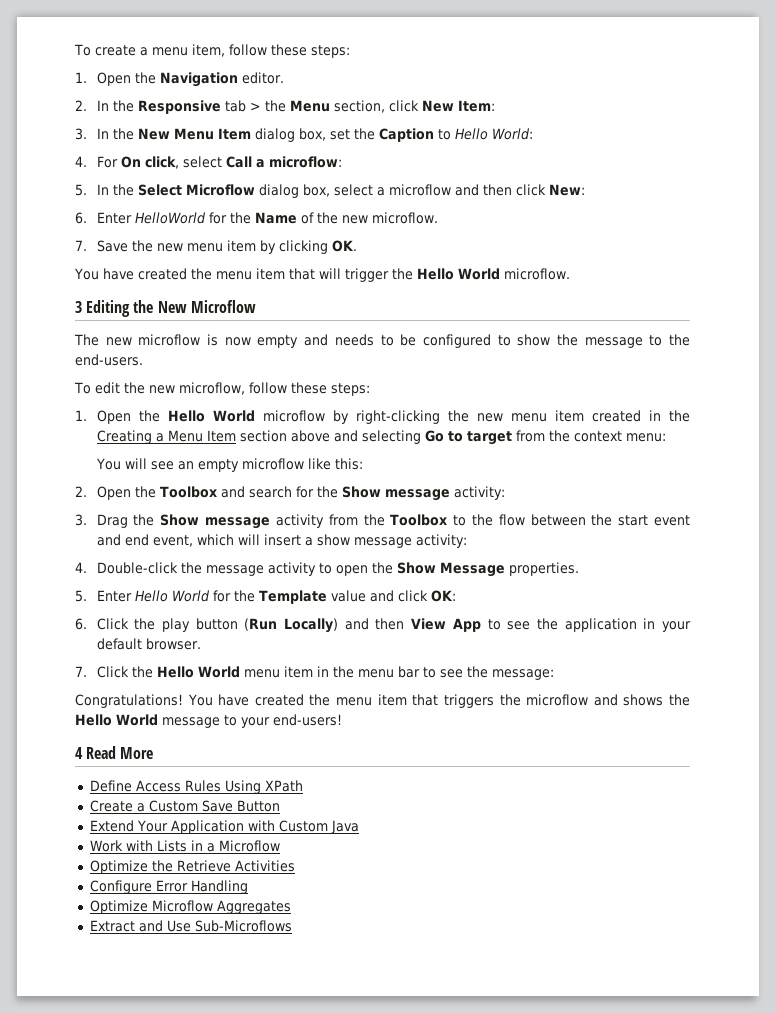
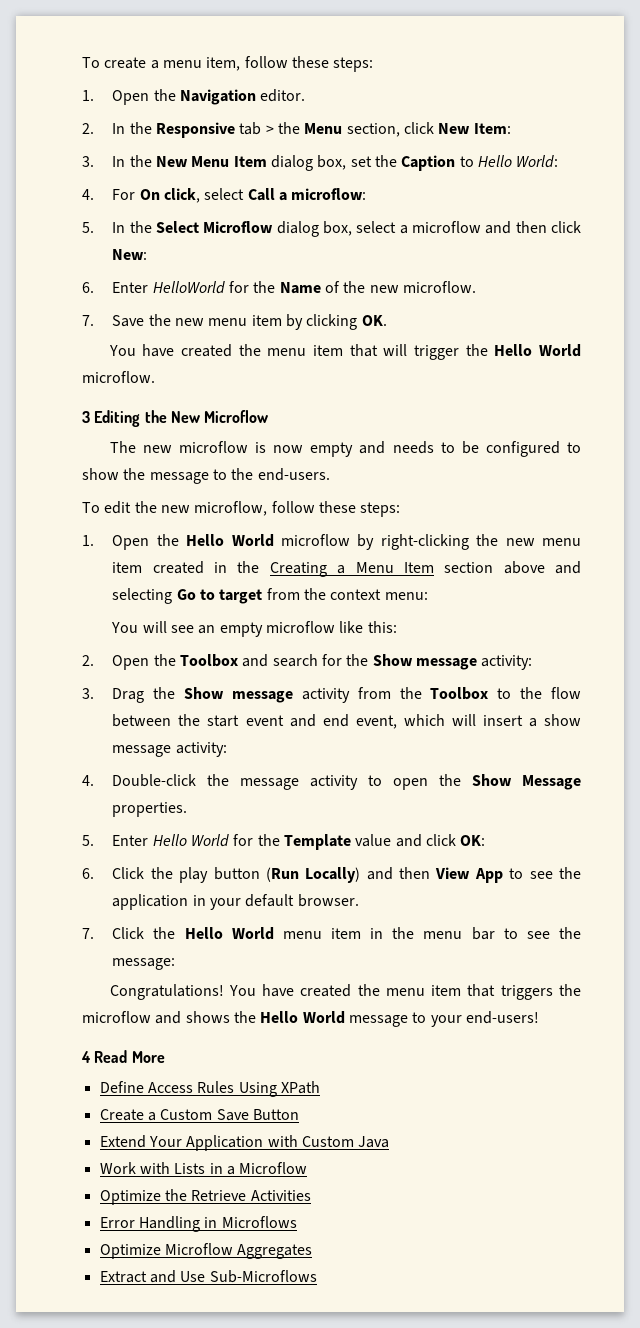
- Configure Error Handling
+ Error Handling in Microflows

